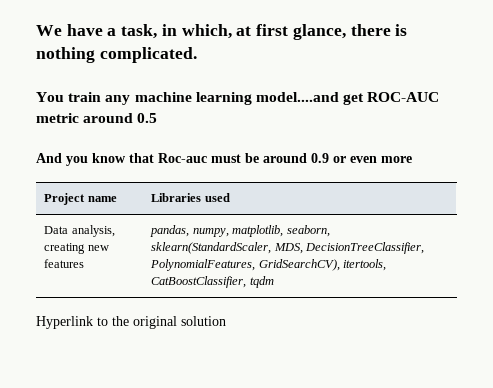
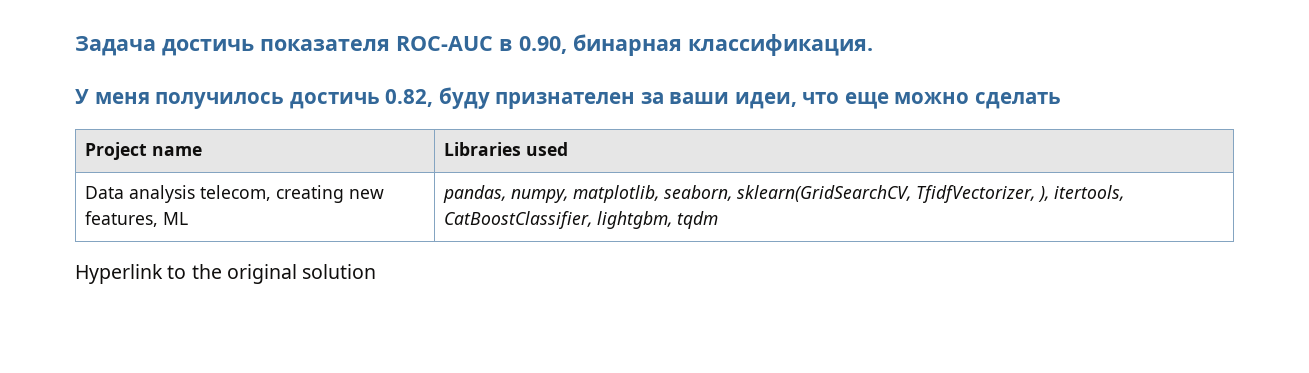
- We have a task, in which, at first glance, there is nothing complicated.
- You train any machine learning model....and get ROC-AUC metric around 0.5
- And you know that Roc-auc must be around 0.9 or even more
+ Задача достичь показателя ROC-AUC в 0.90, бинарная классификация.
+ У меня получилось достичь 0.82, буду признателен за ваши идеи, что еще можно сделать
- Data analysis, creating new features | pandas, numpy, matplotlib, seaborn, sklearn(StandardScaler, MDS, DecisionTreeClassifier, PolynomialFeatures, GridSearchCV), itertools, CatBoostClassifier, tqdm
+ Data analysis telecom, creating new features, ML | pandas, numpy, matplotlib, seaborn, sklearn(GridSearchCV, TfidfVectorizer, ), itertools, CatBoostClassifier, lightgbm, tqdm

